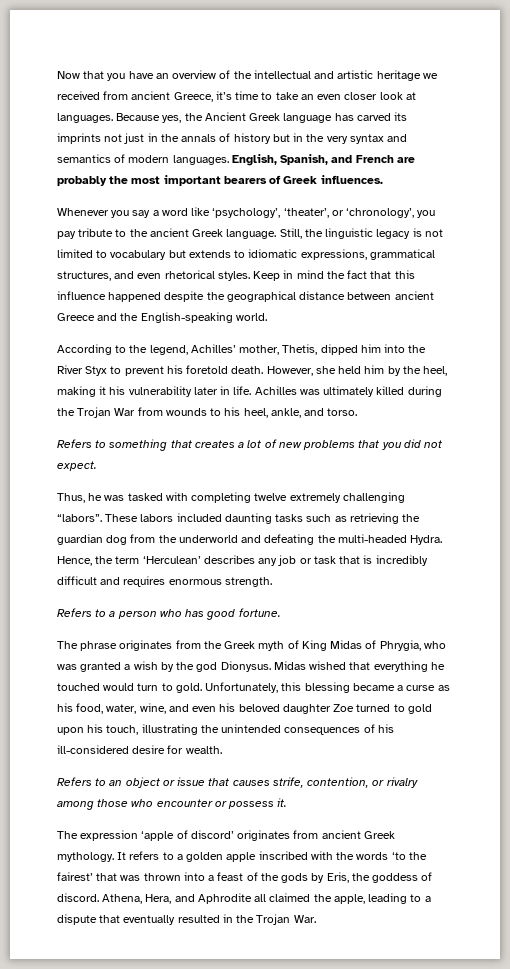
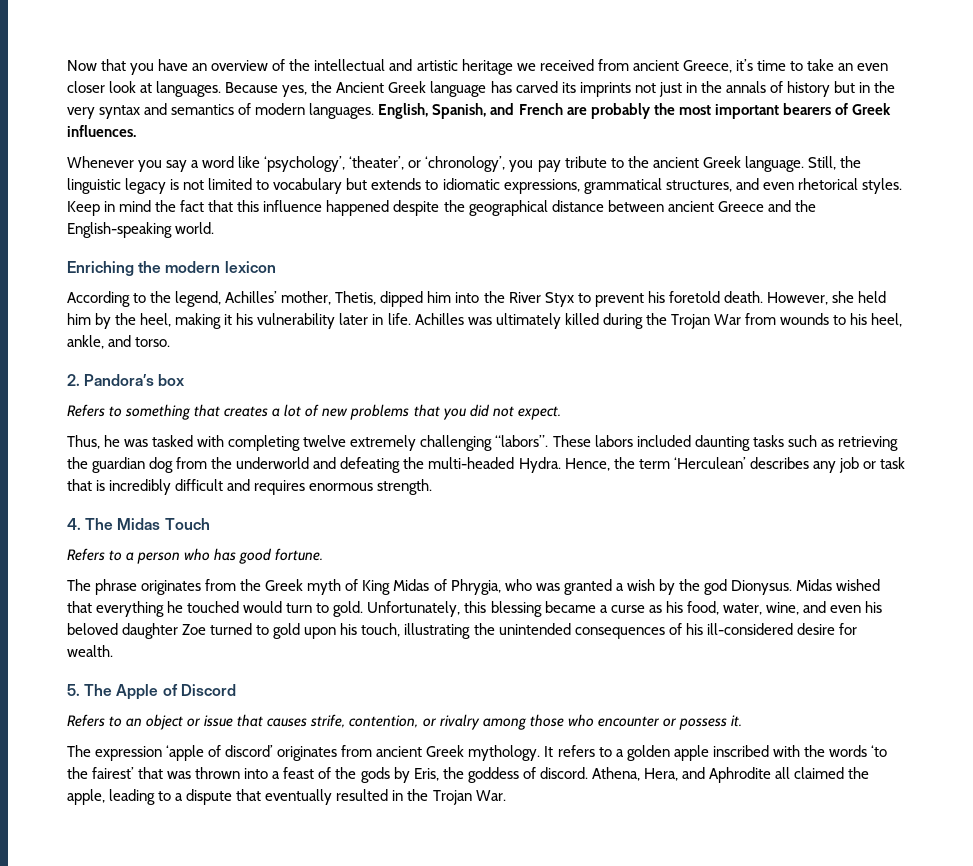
+ Enriching the modern lexicon
+ 2. Pandora’s box
+ 4. The Midas Touch
+ 5. The Apple of Discord

